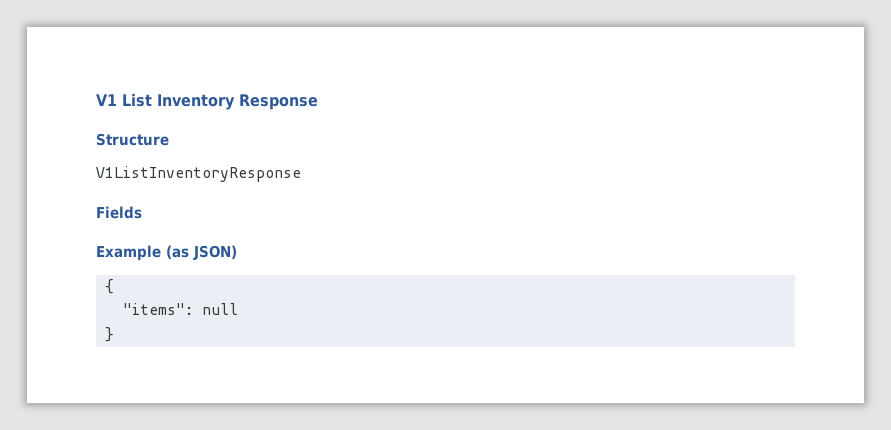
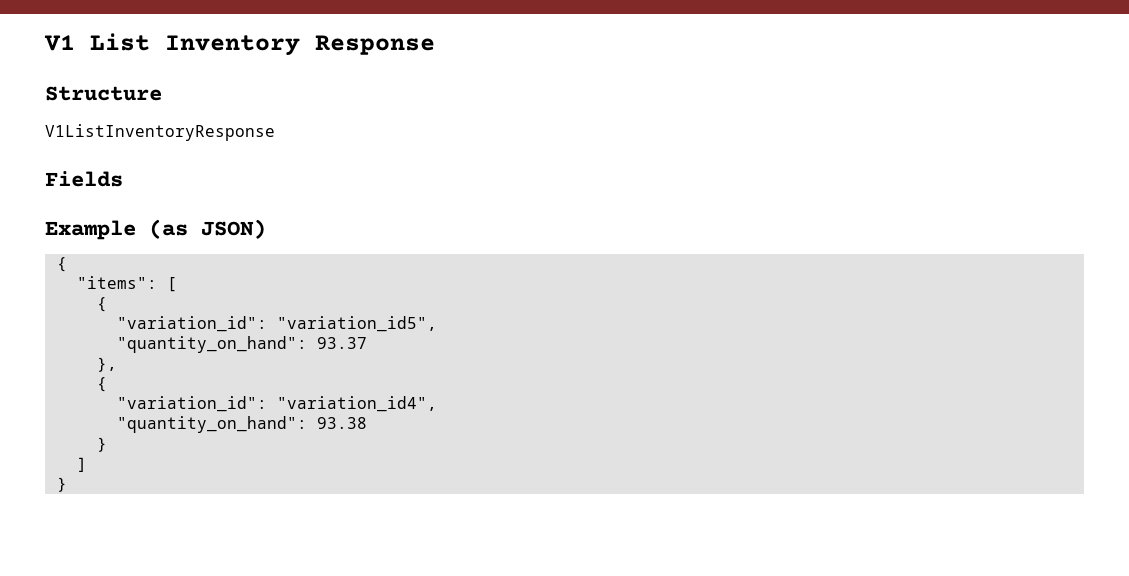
- "items": null
+ "items": [
+ {
+ "variation_id": "variation_id5",
+ "quantity_on_hand": 93.37
+ },
+ {
+ "variation_id": "variation_id4",
+ "quantity_on_hand": 93.38
+ }
+ ]

